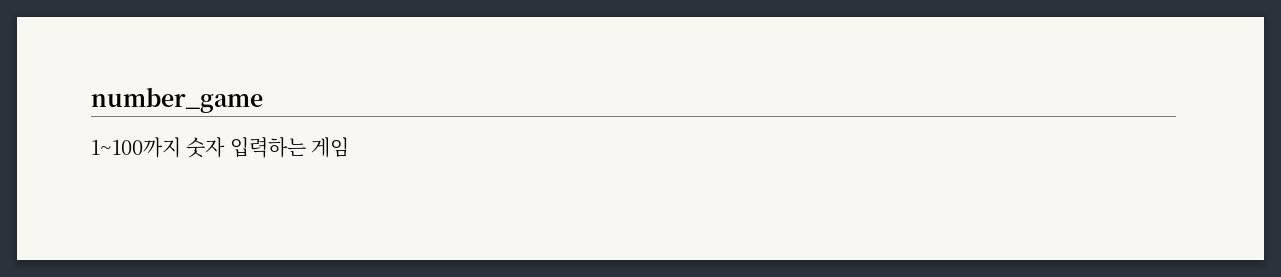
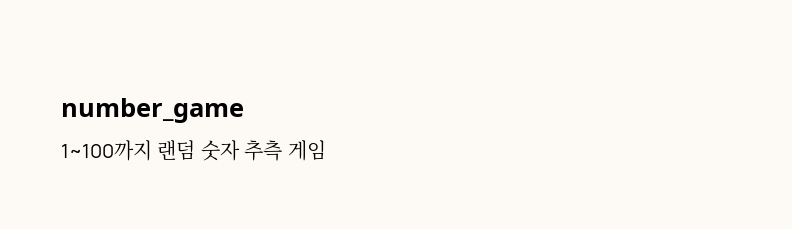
- 1~100까지 숫자 입력하는 게임
+ 1~100까지 랜덤 숫자 추측 게임

